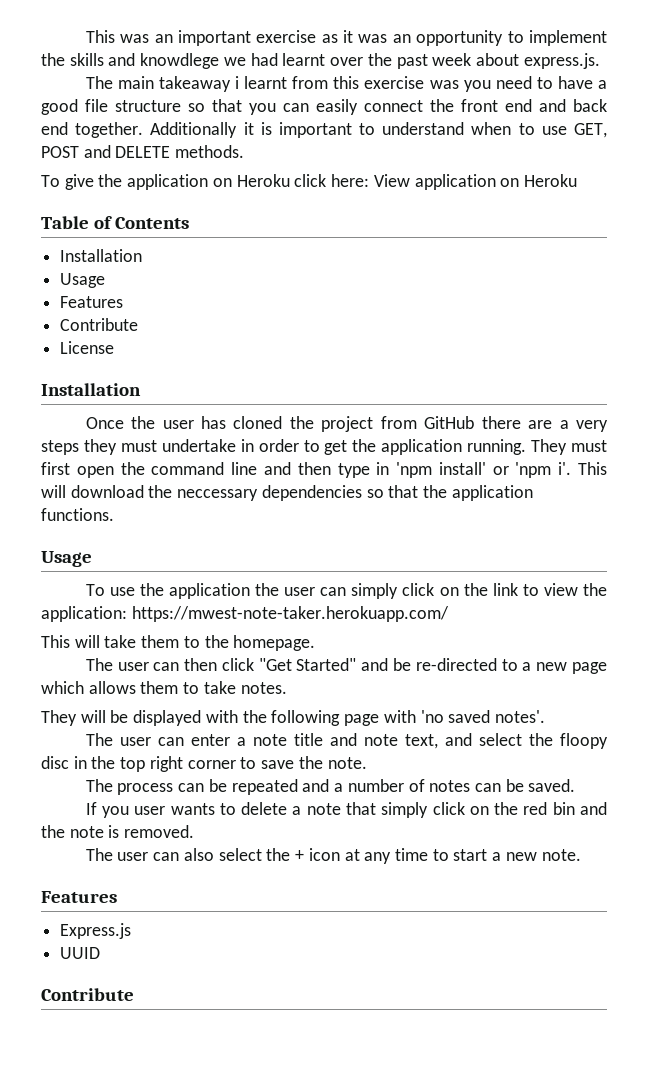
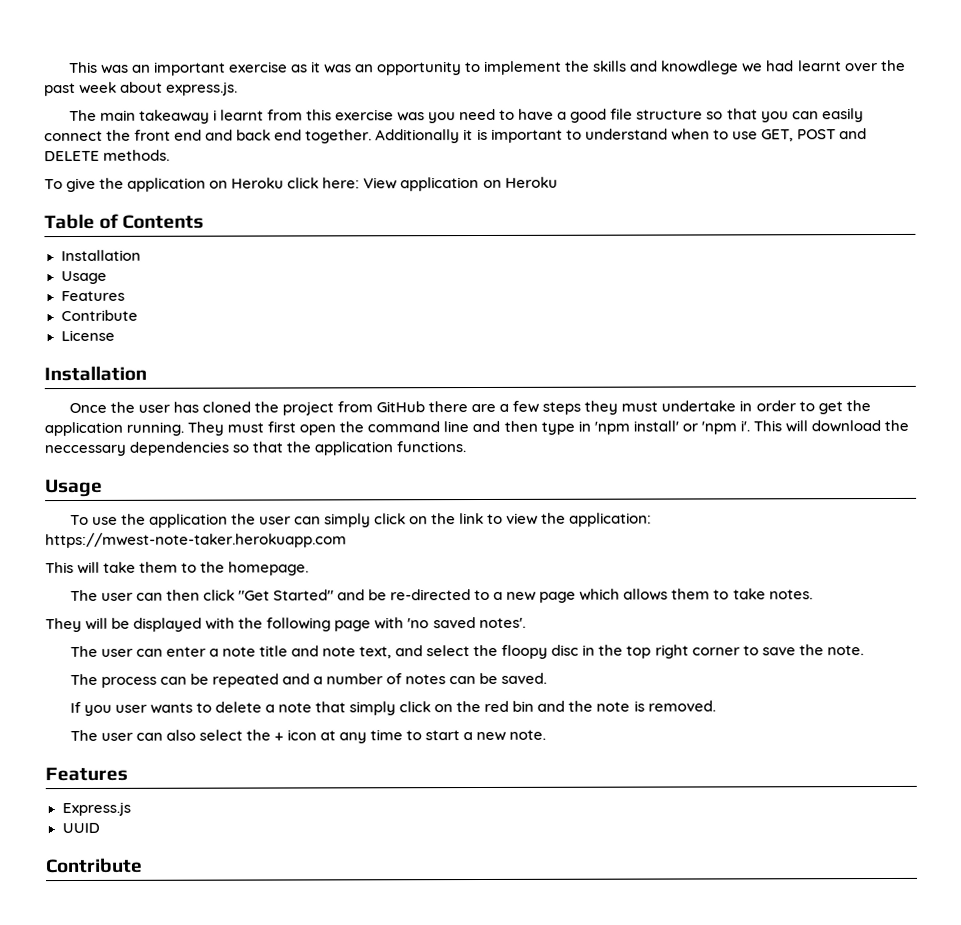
- Once the user has cloned the project from GitHub there are a very steps they must undertake in order to get the application running.
+ Once the user has cloned the project from GitHub there are a few steps they must undertake in order to get the application running.
- To use the application the user can simply click on the link to view the application: https://mwest-note-taker.herokuapp.com/
+ To use the application the user can simply click on the link to view the application: https://mwest-note-taker.herokuapp.com

